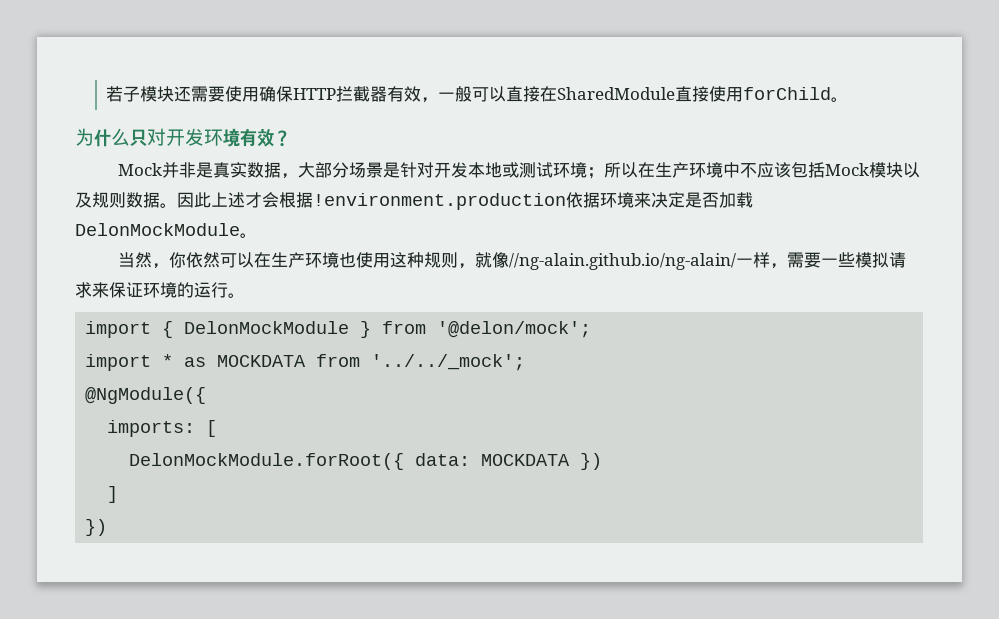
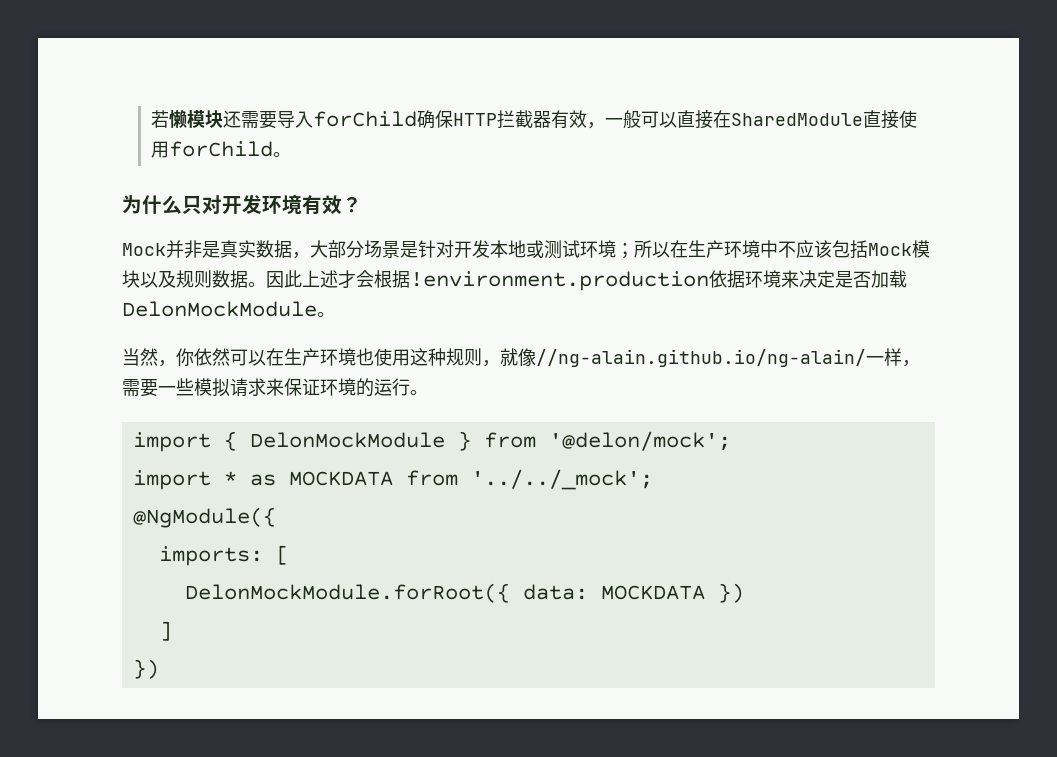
- 若子模块还需要使用确保HTTP拦截器有效，一般可以直接在SharedModule直接使用forChild。
+ 若懒模块还需要导入forChild确保HTTP拦截器有效，一般可以直接在SharedModule直接使用forChild。

